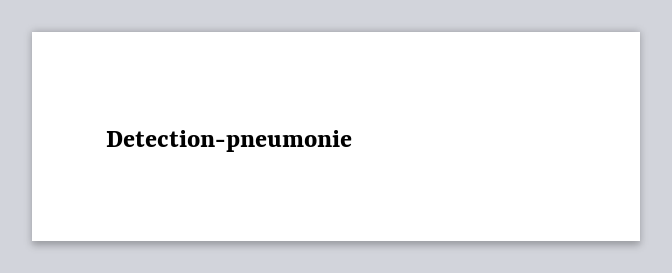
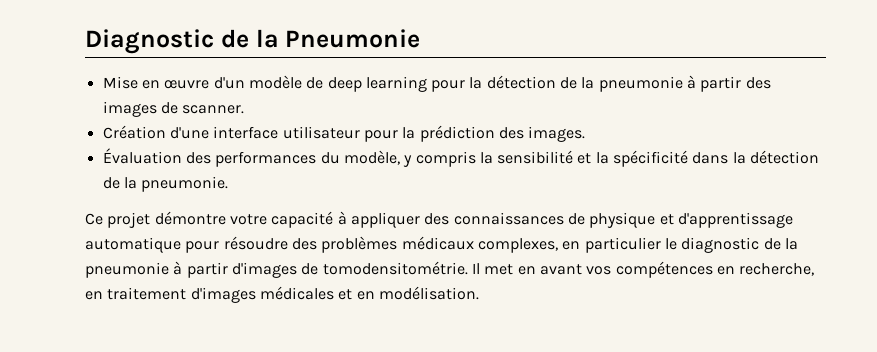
- Detection-pneumonie
+ Diagnostic de la Pneumonie
+ Mise en œuvre d'un modèle de deep learning pour la détection de la pneumonie à partir des images de scanner.
+ Création d'une interface utilisateur pour la prédiction des images.
+ Évaluation des performances du modèle, y compris la sensibilité et la spécificité dans la détection de la pneumonie.
+ Ce projet démontre votre capacité à appliquer des connaissances de physique et d'apprentissage automatique pour résoudre des problèmes médicaux complexes, en particulier le diagnostic de la pneumonie à partir d'images de tomodensitométrie. Il met en avant vos compétences en recherche, en traitement d'images médicales et en modélisation.

